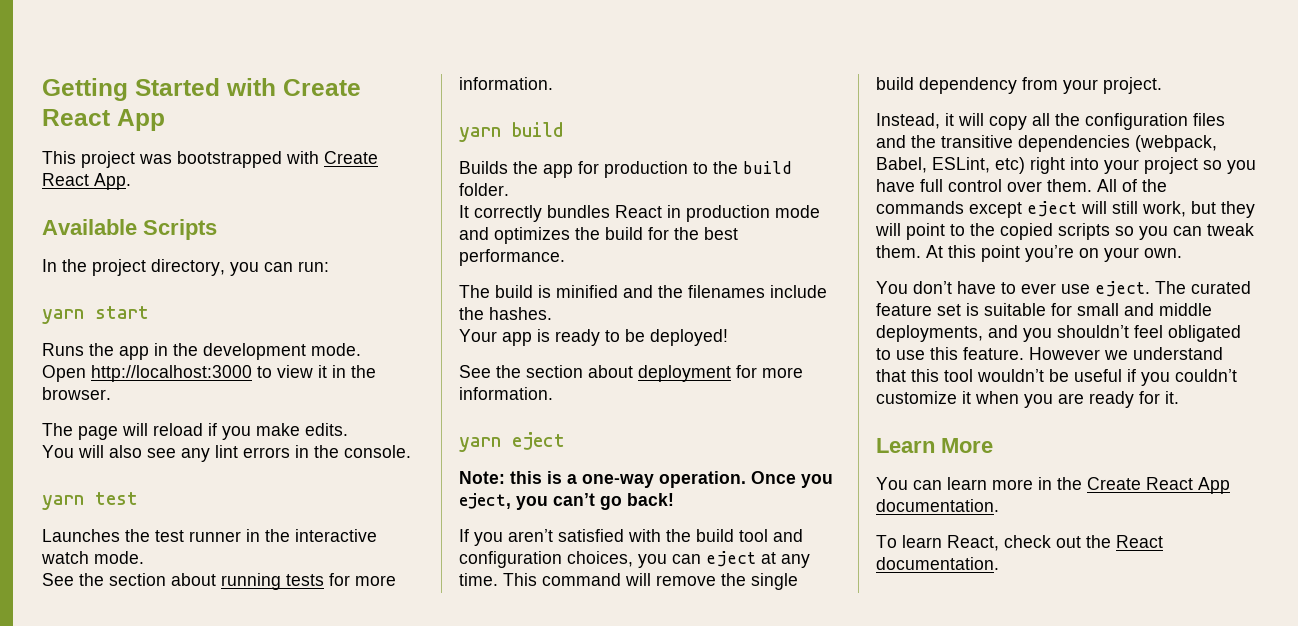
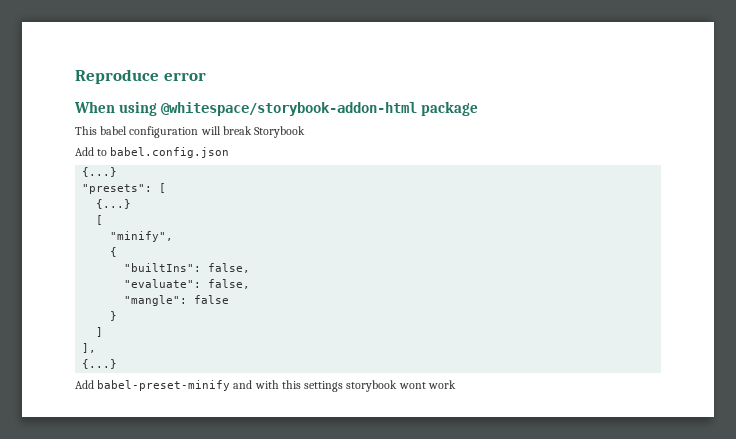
- Getting Started with Create React App
- This project was bootstrapped with Create React App.
- Available Scripts
- In the project directory, you can run:
- yarn start
- Runs the app in the development mode.
- Open http://localhost:3000 to view it in the browser.
- The page will reload if you make edits.
- You will also see any lint errors in the console.
- yarn test
- Launches the test runner in the interactive watch mode.
- See the section about running tests for more information.
- yarn build
- Builds the app for production to the build folder.
- It correctly bundles React in production mode and optimizes the build for the best performance.
- The build is minified and the filenames include the hashes.
- Your app is ready to be deployed!
- See the section about deployment for more information.
- yarn eject
- Note: this is a one-way operation. Once you eject, you can’t go back!
- If you aren’t satisfied with the build tool and configuration choices, you can eject at any time. This command will remove the single build dependency from your project.
- Instead, it will copy all the configuration files and the transitive dependencies (webpack, Babel, ESLint, etc) right into your project so you have full control over them. All of the commands except eject will still work, but they will point to the copied scripts so you can tweak them. At this point you’re on your own.
- You don’t have to ever use eject. The curated feature set is suitable for small and middle deployments, and you shouldn’t feel obligated to use this feature. However we understand that this tool wouldn’t be useful if you couldn’t customize it when you are ready for it.
- Learn More
- You can learn more in the Create React App documentation.
- To learn React, check out the React documentation.
+ Reproduce error
+ When using @whitespace/storybook-addon-html package
+ This babel configuration will break Storybook
+ Add to babel.config.json
+ {...}
+ "presets": [
+ {...}
+ [
+ "minify",
+ {
+ "builtIns": false,
+ "evaluate": false,
+ "mangle": false
+ }
+ ]
+ ],
+ {...}
+ Add babel-preset-minify and with this settings storybook wont work

